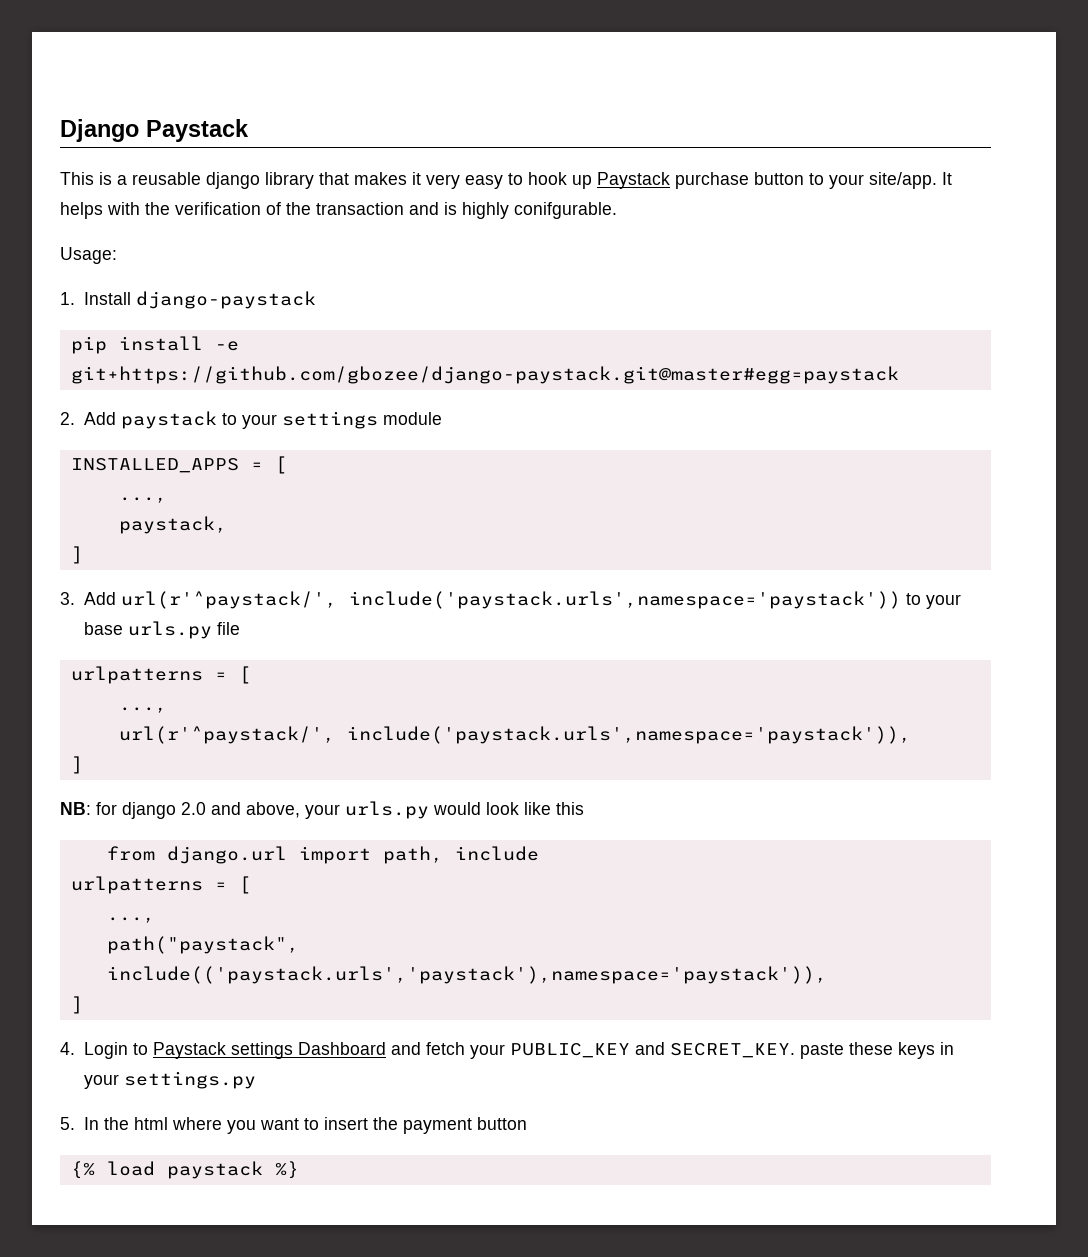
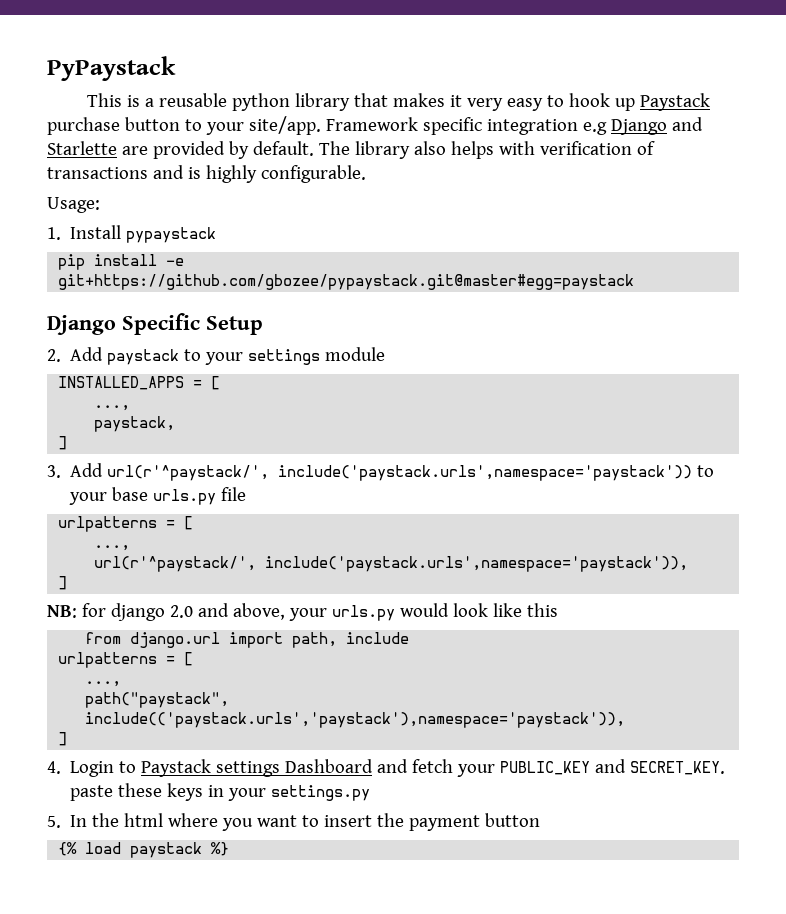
- Django Paystack
+ PyPaystack
- This is a reusable django library that makes it very easy to hook up Paystack purchase button to your site/app.
+ This is a reusable python library that makes it very easy to hook up Paystack purchase button to your site/app.
- It helps with the verification of the transaction and is highly conifgurable.
+ Framework specific integration e.g Django and Starlette are provided by default. The library also helps with verification of transactions and is highly configurable.
- 1. Install django-paystack
+ 1. Install pypaystack
- pip install -e git+https://github.com/gbozee/django-paystack.git@master#egg=paystack
+ pip install -e git+https://github.com/gbozee/pypaystack.git@master#egg=paystack
+ Django Specific Setup

